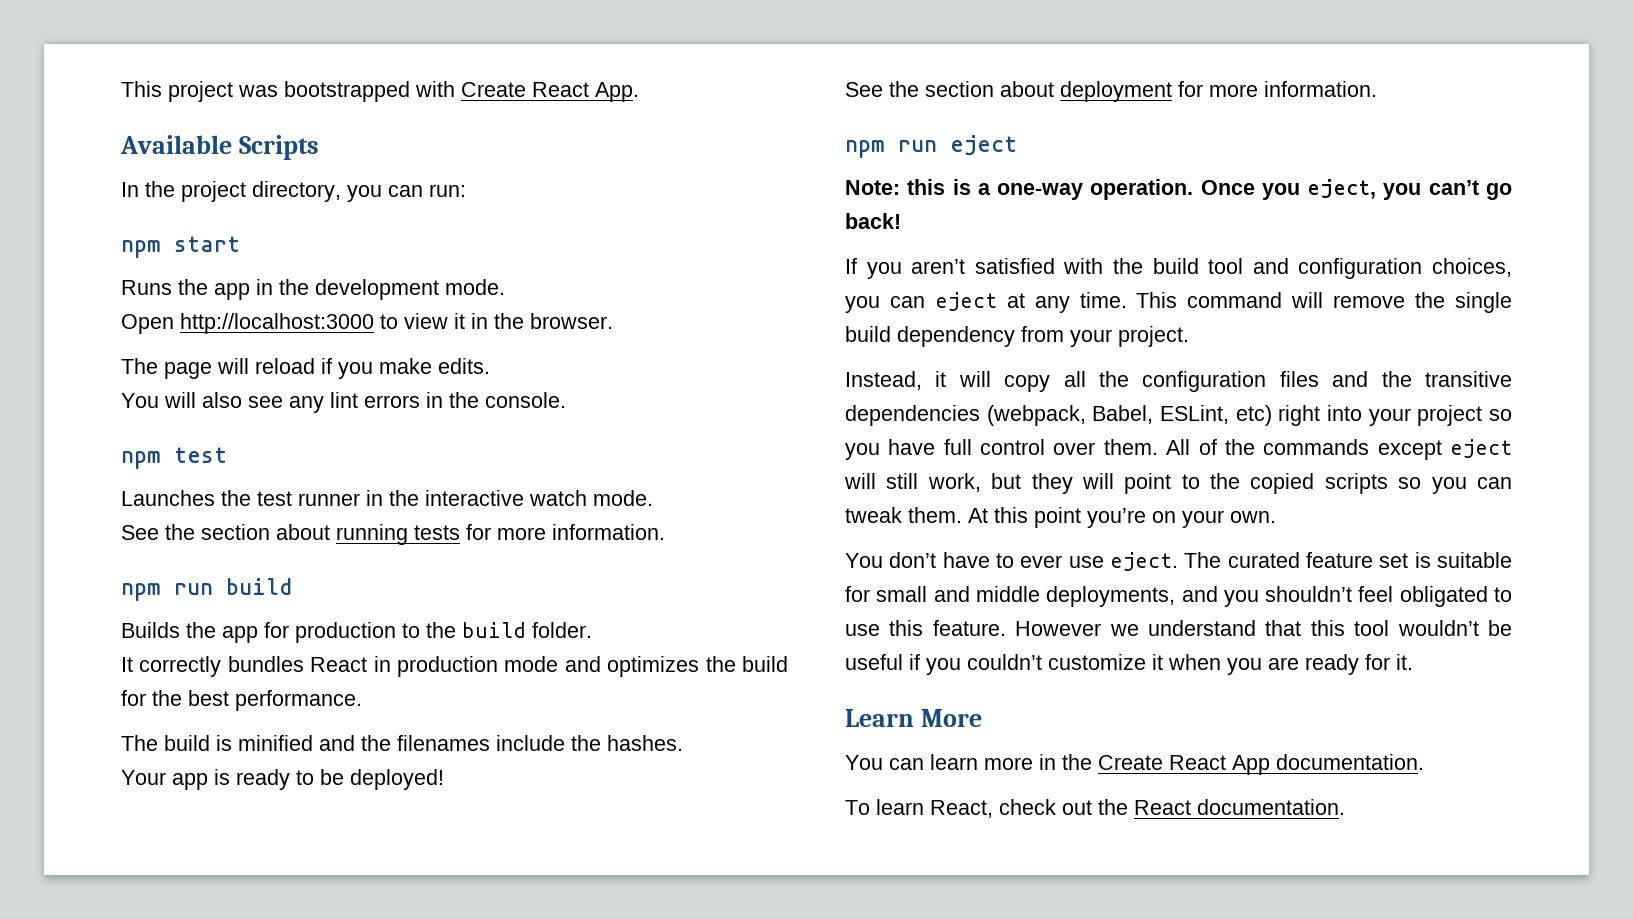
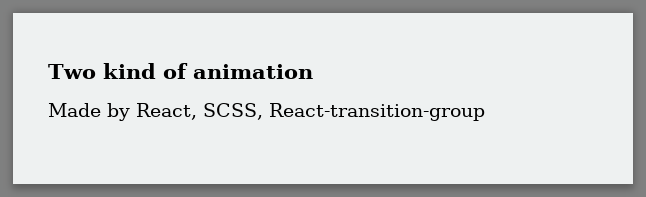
- This project was bootstrapped with Create React App.
- Available Scripts
- In the project directory, you can run:
- npm start
- Runs the app in the development mode.
- Open http://localhost:3000 to view it in the browser.
- The page will reload if you make edits.
- You will also see any lint errors in the console.
- npm test
- Launches the test runner in the interactive watch mode.
- See the section about running tests for more information.
- npm run build
- Builds the app for production to the build folder.
- It correctly bundles React in production mode and optimizes the build for the best performance.
- The build is minified and the filenames include the hashes.
- Your app is ready to be deployed!
- See the section about deployment for more information.
- npm run eject
- Note: this is a one-way operation. Once you eject, you can’t go back!
- If you aren’t satisfied with the build tool and configuration choices, you can eject at any time. This command will remove the single build dependency from your project.
- Instead, it will copy all the configuration files and the transitive dependencies (webpack, Babel, ESLint, etc) right into your project so you have full control over them. All of the commands except eject will still work, but they will point to the copied scripts so you can tweak them. At this point you’re on your own.
- You don’t have to ever use eject. The curated feature set is suitable for small and middle deployments, and you shouldn’t feel obligated to use this feature. However we understand that this tool wouldn’t be useful if you couldn’t customize it when you are ready for it.
- Learn More
- You can learn more in the Create React App documentation.
- To learn React, check out the React documentation.
+ Two kind of animation
+ Made by React, SCSS, React-transition-group

